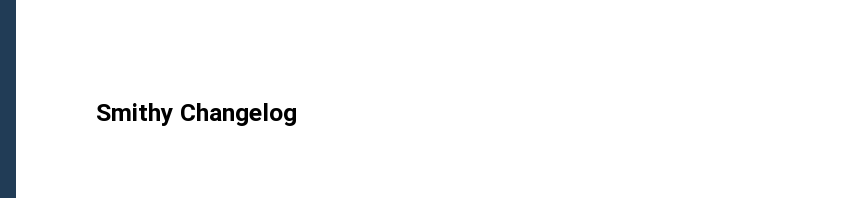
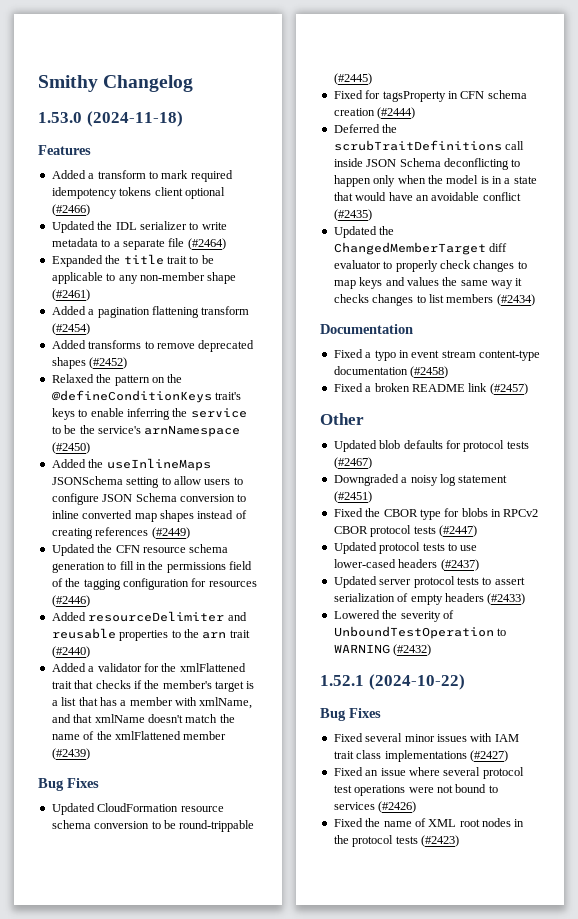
+ 1.53.0 (2024-11-18)
+ Features
+ Added a transform to mark required idempotency tokens client optional (#2466)
+ Updated the IDL serializer to write metadata to a separate file (#2464)
+ Expanded the title trait to be applicable to any non-member shape (#2461)
+ Added a pagination flattening transform (#2454)
+ Added transforms to remove deprecated shapes (#2452)
+ Relaxed the pattern on the @defineConditionKeys trait's keys to enable inferring the service to be the service's arnNamespace (#2450)
+ Added the useInlineMaps JSONSchema setting to allow users to configure JSON Schema conversion to inline converted map shapes instead of creating references (#2449)
+ Updated the CFN resource schema generation to fill in the permissions field of the tagging configuration for resources (#2446)
+ Added resourceDelimiter and reusable properties to the arn trait (#2440)
+ Added a validator for the xmlFlattened trait that checks if the member's target is a list that has a member with xmlName, and that xmlName doesn't match the name of the xmlFlattened member (#2439)
+ Bug Fixes
+ Updated CloudFormation resource schema conversion to be round-trippable (#2445)
+ Fixed for tagsProperty in CFN schema creation (#2444)
+ Deferred the scrubTraitDefinitions call inside JSON Schema deconflicting to happen only when the model is in a state that would have an avoidable conflict (#2435)
+ Updated the ChangedMemberTarget diff evaluator to properly check changes to map keys and values the same way it checks changes to list members (#2434)
+ Documentation
+ Fixed a typo in event stream content-type documentation (#2458)
+ Fixed a broken README link (#2457)
+ Other
+ Updated blob defaults for protocol tests (#2467)
+ Downgraded a noisy log statement (#2451)
+ Fixed the CBOR type for blobs in RPCv2 CBOR protocol tests (#2447)
+ Updated protocol tests to use lower-cased headers (#2437)
+ Updated server protocol tests to assert serialization of empty headers (#2433)
+ Lowered the severity of UnboundTestOperation to WARNING (#2432)
+ 1.52.1 (2024-10-22)
+ Bug Fixes
+ Fixed several minor issues with IAM trait class implementations (#2427)
+ Fixed an issue where several protocol test operations were not bound to services (#2426)
+ Fixed the name of XML root nodes in the protocol tests (#2423)

